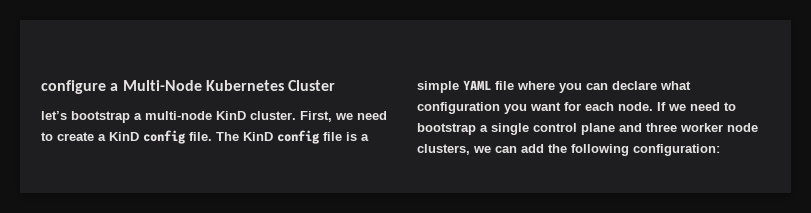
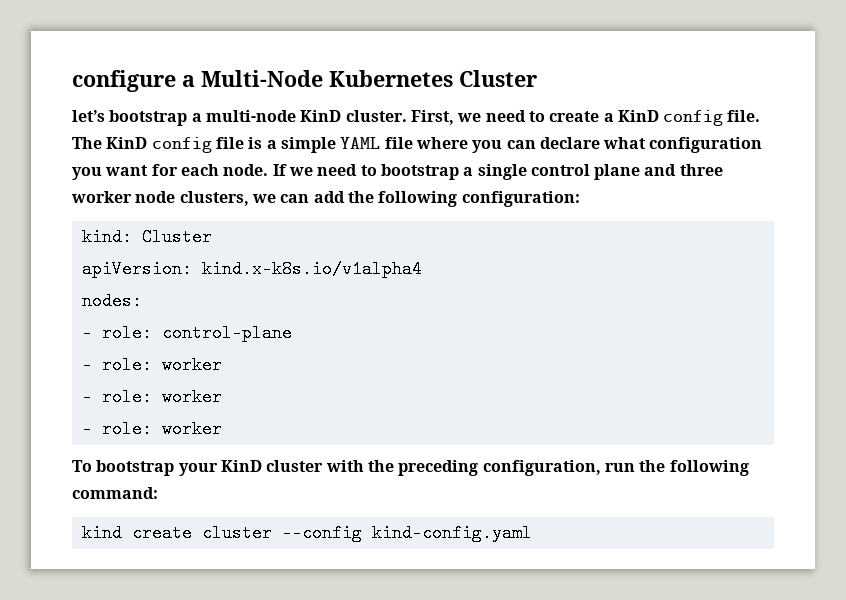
+ kind: Cluster
+ apiVersion: kind.x-k8s.io/v1alpha4
+ nodes:
+ - role: control-plane
+ - role: worker
+ - role: worker
+ - role: worker
+ To bootstrap your KinD cluster with the preceding configuration, run the following command:
+ kind create cluster --config kind-config.yaml

